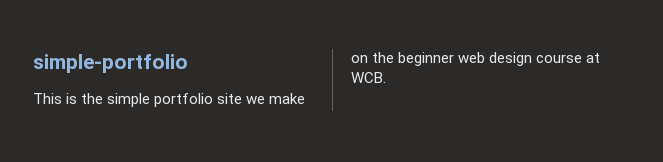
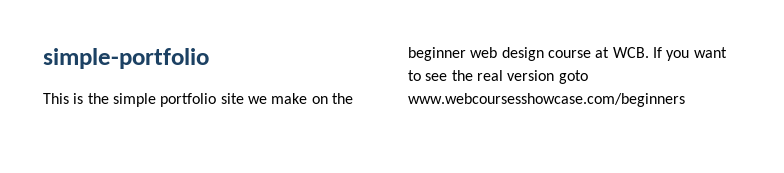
- This is the simple portfolio site we make on the beginner web design course at WCB.
+ This is the simple portfolio site we make on the beginner web design course at WCB. If you want to see the real version goto www.webcoursesshowcase.com/beginners

